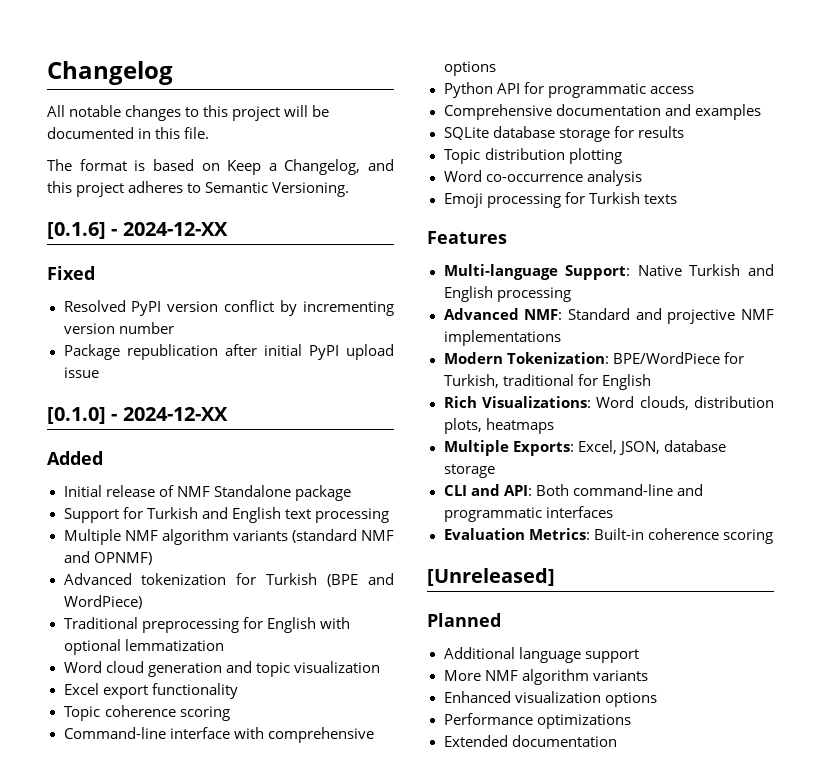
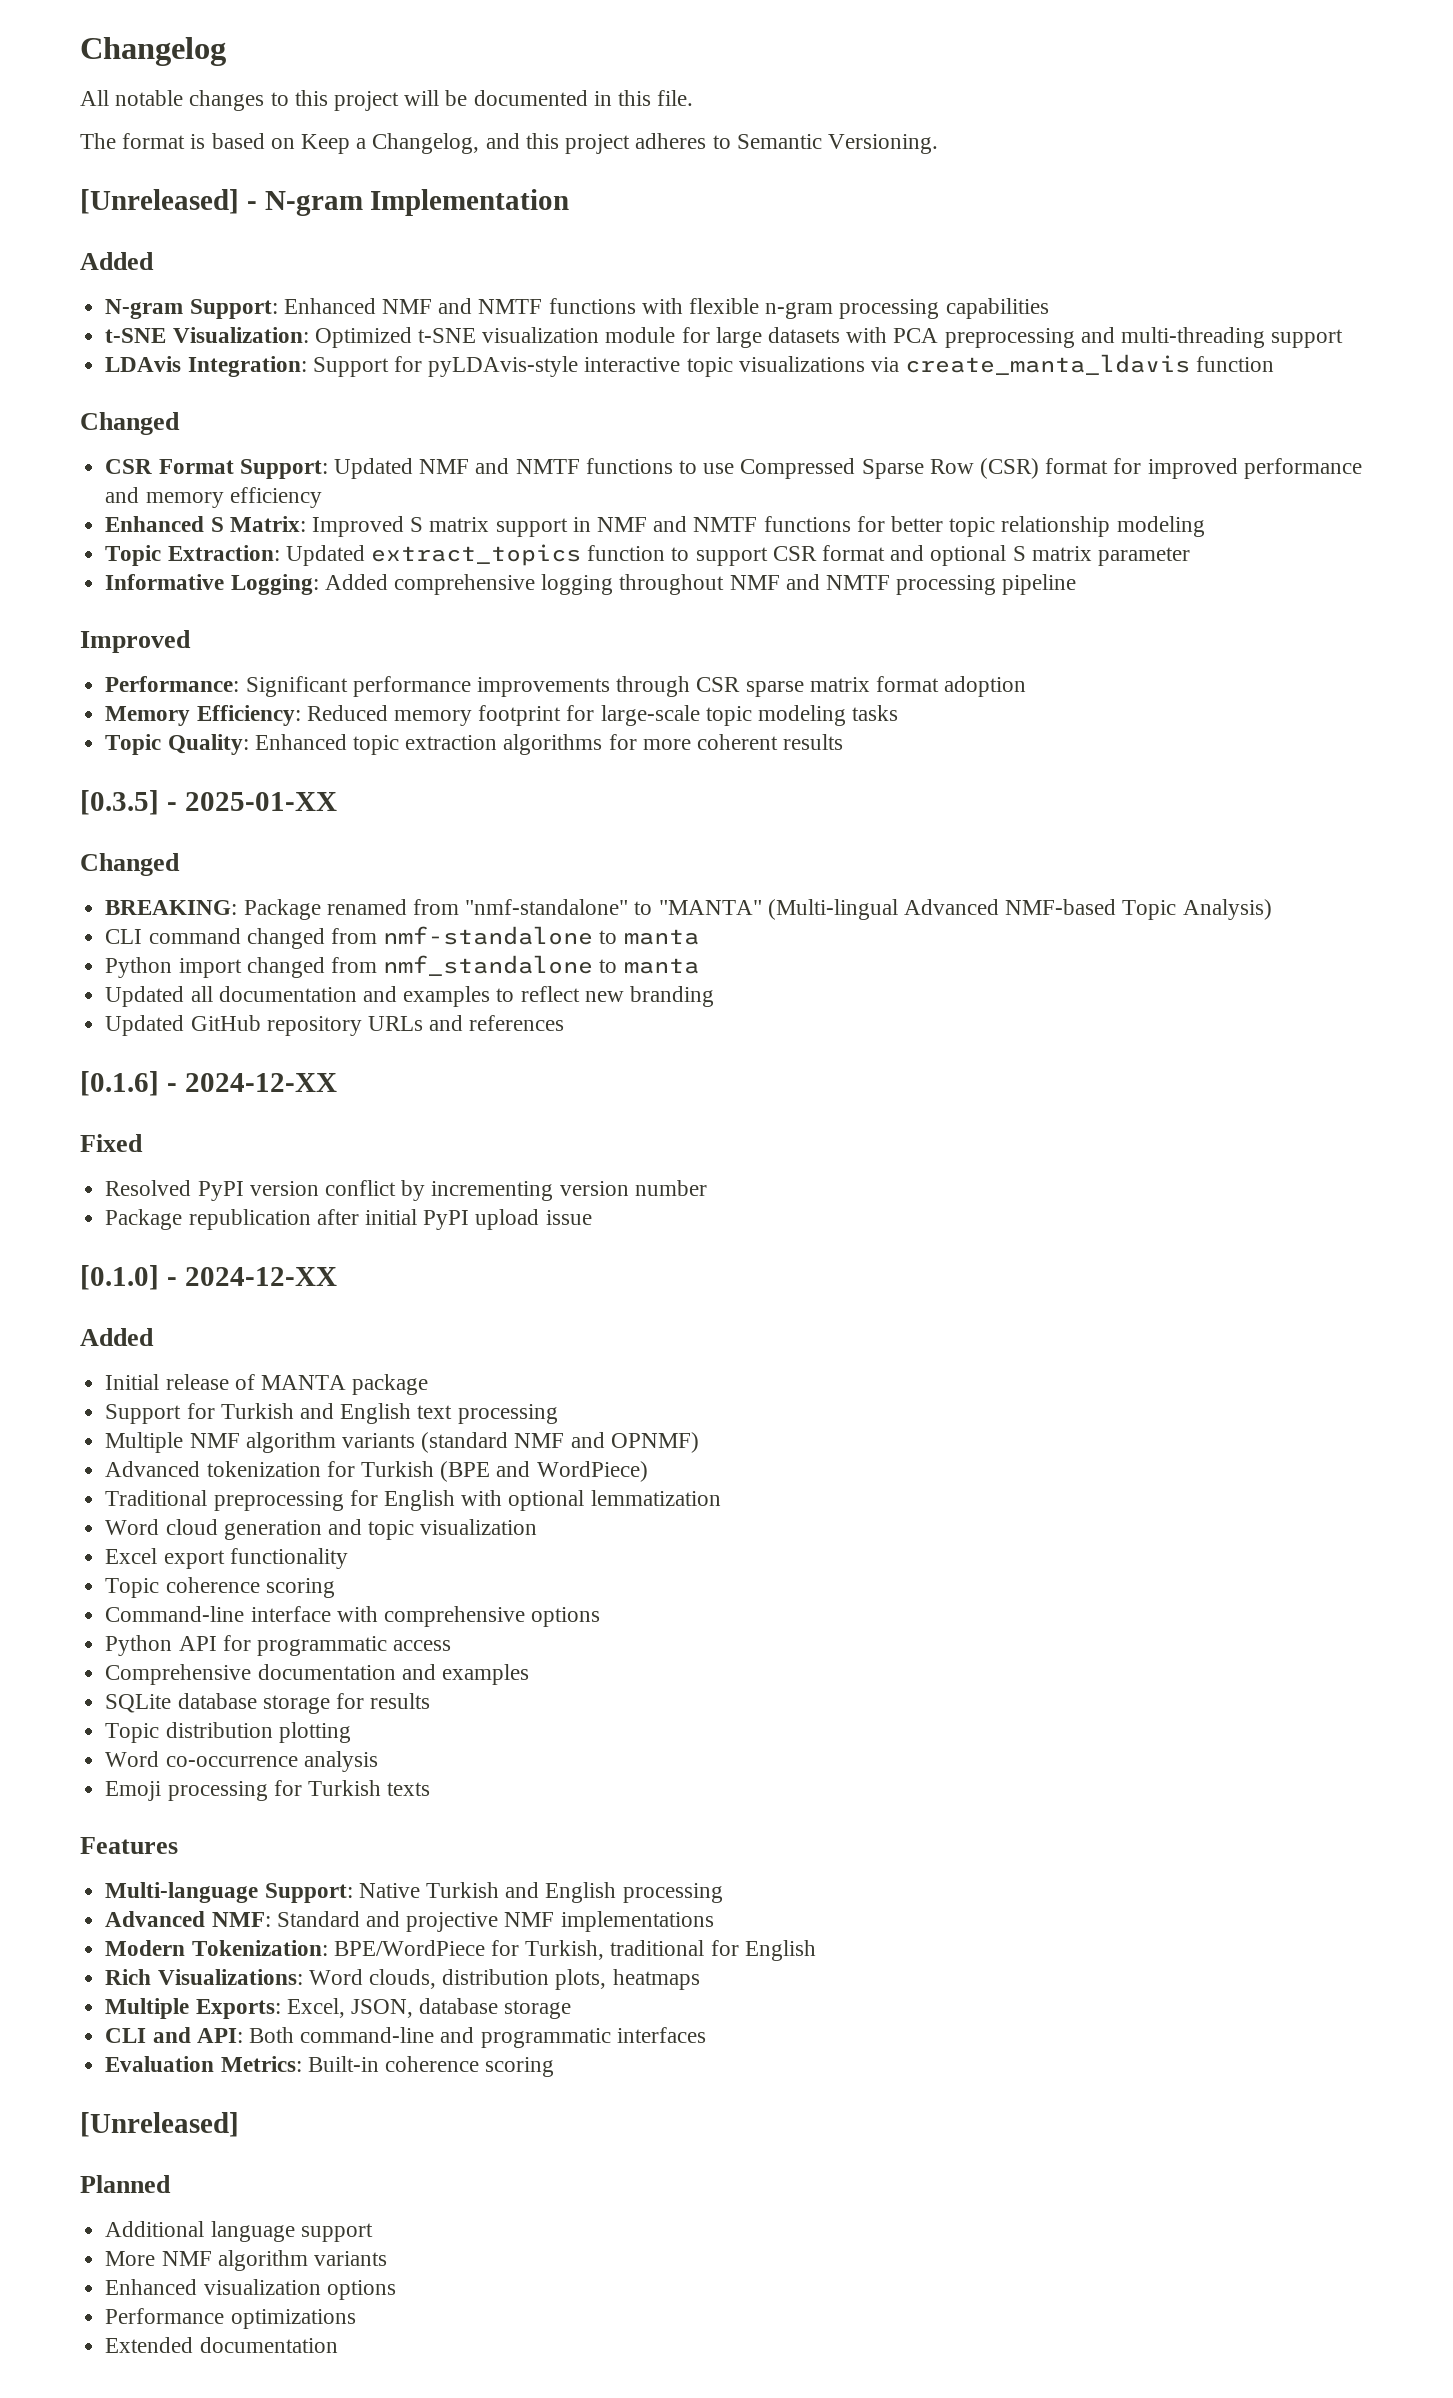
+ [Unreleased] - N-gram Implementation
+ Added
+ N-gram Support: Enhanced NMF and NMTF functions with flexible n-gram processing capabilities
+ t-SNE Visualization: Optimized t-SNE visualization module for large datasets with PCA preprocessing and multi-threading support
+ LDAvis Integration: Support for pyLDAvis-style interactive topic visualizations via create_manta_ldavis function
+ Changed
+ CSR Format Support: Updated NMF and NMTF functions to use Compressed Sparse Row (CSR) format for improved performance and memory efficiency
+ Enhanced S Matrix: Improved S matrix support in NMF and NMTF functions for better topic relationship modeling
+ Topic Extraction: Updated extract_topics function to support CSR format and optional S matrix parameter
+ Informative Logging: Added comprehensive logging throughout NMF and NMTF processing pipeline
+ Improved
+ Performance: Significant performance improvements through CSR sparse matrix format adoption
+ Memory Efficiency: Reduced memory footprint for large-scale topic modeling tasks
+ Topic Quality: Enhanced topic extraction algorithms for more coherent results
+ [0.3.5] - 2025-01-XX
+ Changed
+ BREAKING: Package renamed from "nmf-standalone" to "MANTA" (Multi-lingual Advanced NMF-based Topic Analysis)
+ CLI command changed from nmf-standalone to manta
+ Python import changed from nmf_standalone to manta
+ Updated all documentation and examples to reflect new branding
+ Updated GitHub repository URLs and references
- Initial release of NMF Standalone package
+ Initial release of MANTA package

